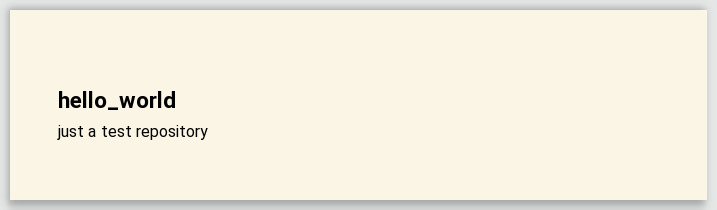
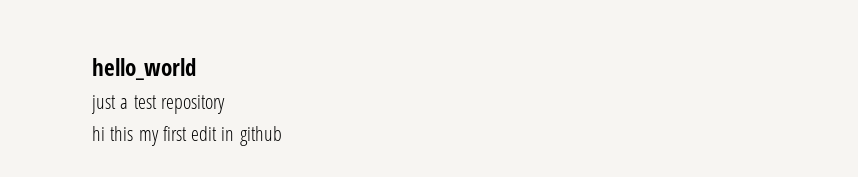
+ hi this my first edit in github

